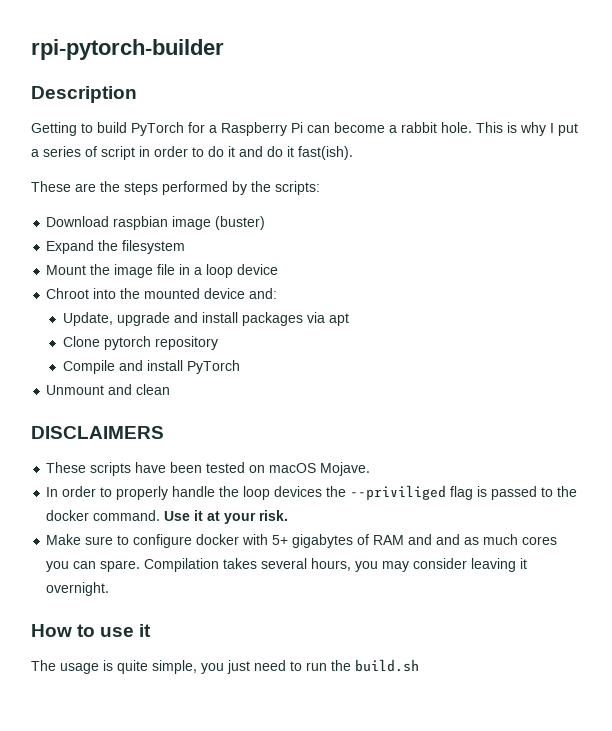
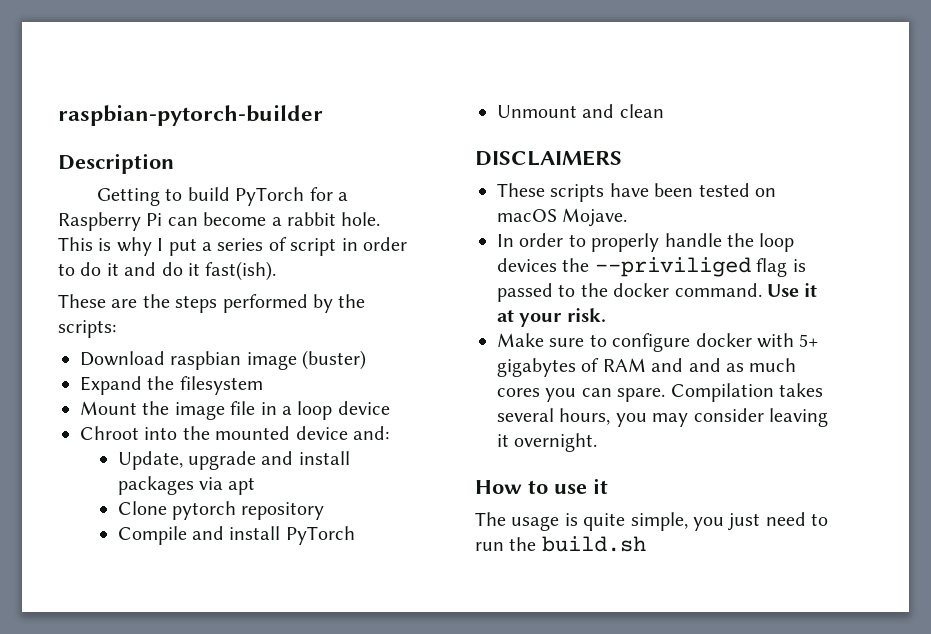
- rpi-pytorch-builder
+ raspbian-pytorch-builder

